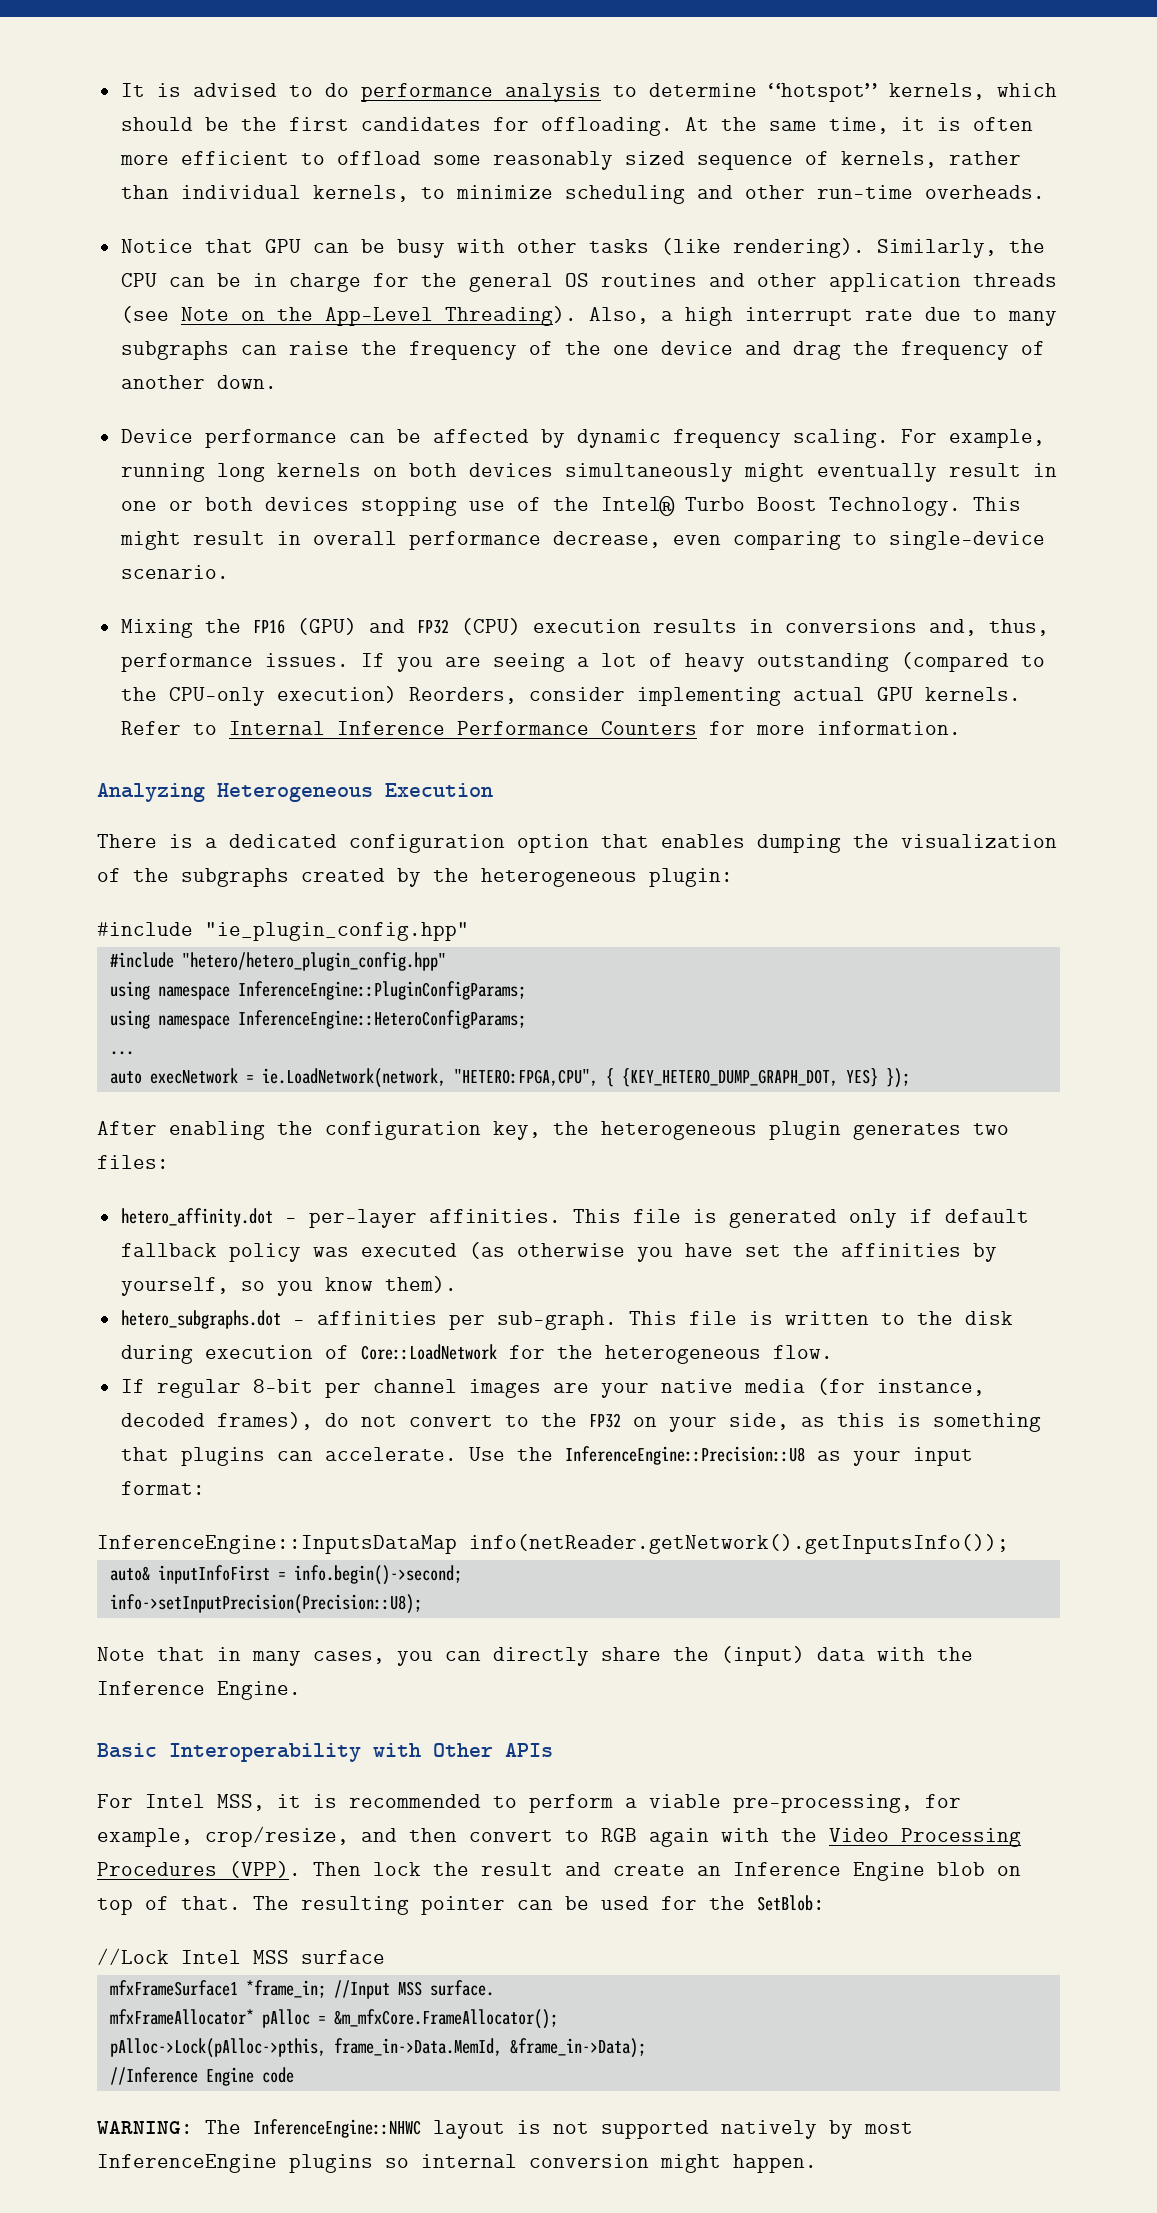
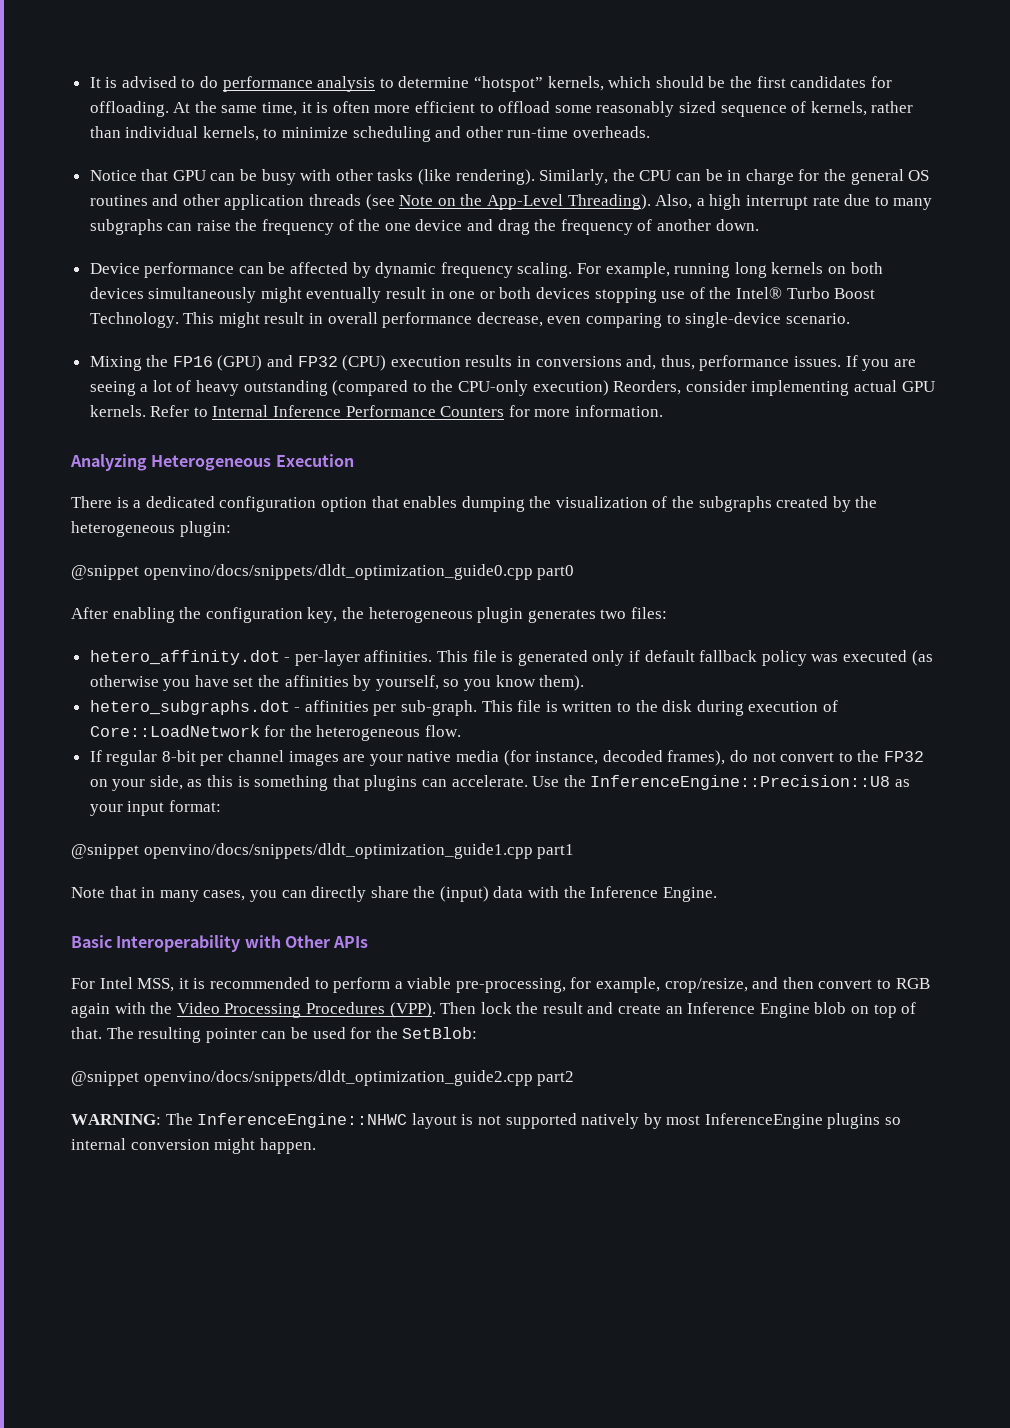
- #include "ie_plugin_config.hpp"
- #include "hetero/hetero_plugin_config.hpp"
- using namespace InferenceEngine::PluginConfigParams;
- using namespace InferenceEngine::HeteroConfigParams;
- ...
- auto execNetwork = ie.LoadNetwork(network, "HETERO:FPGA,CPU", { {KEY_HETERO_DUMP_GRAPH_DOT, YES} });
+ @snippet openvino/docs/snippets/dldt_optimization_guide0.cpp part0
- InferenceEngine::InputsDataMap info(netReader.getNetwork().getInputsInfo());
- auto& inputInfoFirst = info.begin()->second;
- info->setInputPrecision(Precision::U8);
+ @snippet openvino/docs/snippets/dldt_optimization_guide1.cpp part1
- //Lock Intel MSS surface
- mfxFrameSurface1 *frame_in; //Input MSS surface.
- mfxFrameAllocator* pAlloc = &m_mfxCore.FrameAllocator();
- pAlloc->Lock(pAlloc->pthis, frame_in->Data.MemId, &frame_in->Data);
- //Inference Engine code
+ @snippet openvino/docs/snippets/dldt_optimization_guide2.cpp part2

